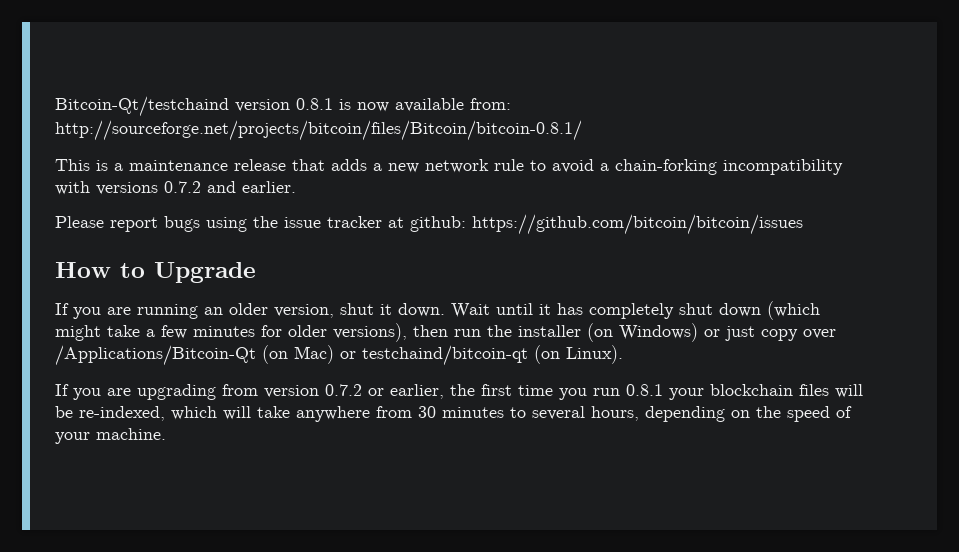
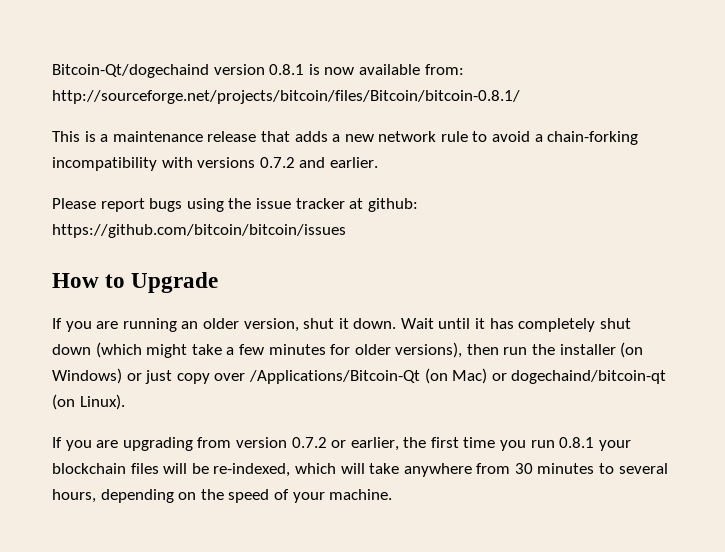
- Bitcoin-Qt/testchaind version 0.8.1 is now available from: http://sourceforge.net/projects/bitcoin/files/Bitcoin/bitcoin-0.8.1/
+ Bitcoin-Qt/dogechaind version 0.8.1 is now available from: http://sourceforge.net/projects/bitcoin/files/Bitcoin/bitcoin-0.8.1/
- Wait until it has completely shut down (which might take a few minutes for older versions), then run the installer (on Windows) or just copy over /Applications/Bitcoin-Qt (on Mac) or testchaind/bitcoin-qt (on Linux).
+ Wait until it has completely shut down (which might take a few minutes for older versions), then run the installer (on Windows) or just copy over /Applications/Bitcoin-Qt (on Mac) or dogechaind/bitcoin-qt (on Linux).

